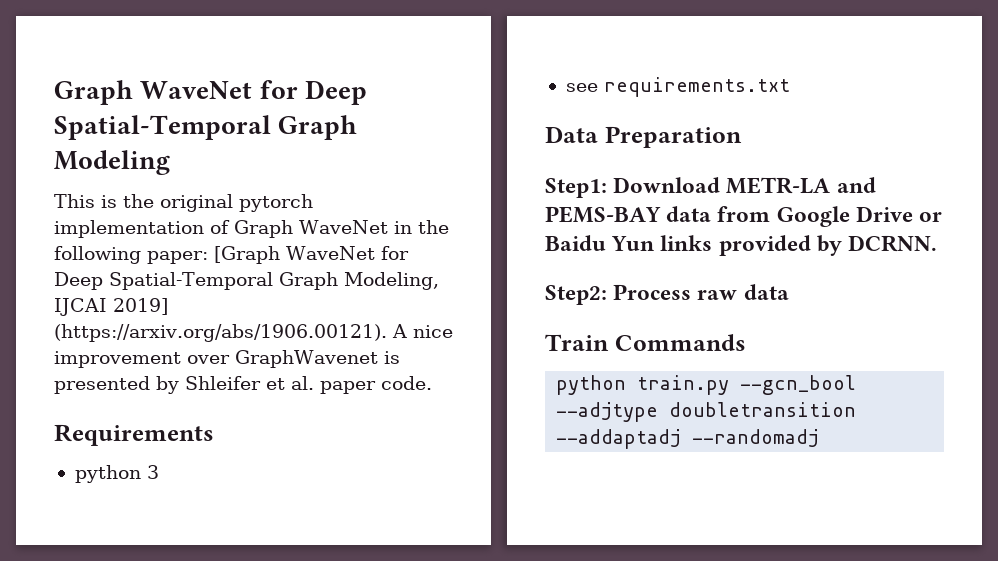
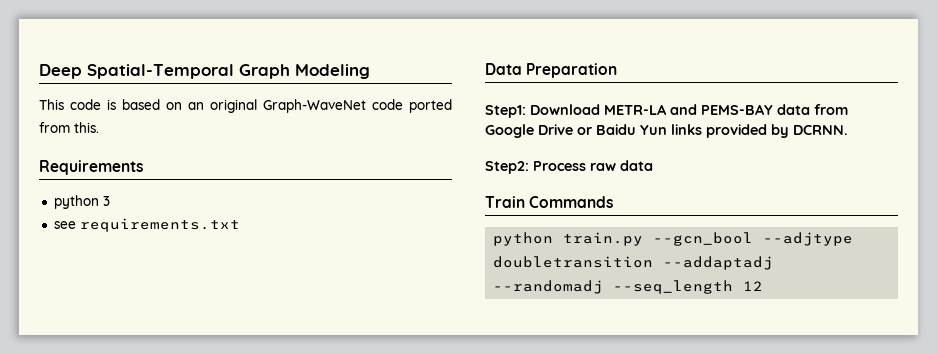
- Graph WaveNet for Deep Spatial-Temporal Graph Modeling
+ Deep Spatial-Temporal Graph Modeling
- This is the original pytorch implementation of Graph WaveNet in the following paper: [Graph WaveNet for Deep Spatial-Temporal Graph Modeling, IJCAI 2019] (https://arxiv.org/abs/1906.00121). A nice improvement over GraphWavenet is presented by Shleifer et al. paper code.
+ This code is based on an original Graph-WaveNet code ported from this.
- python train.py --gcn_bool --adjtype doubletransition --addaptadj --randomadj
+ python train.py --gcn_bool --adjtype doubletransition --addaptadj --randomadj --seq_length 12

